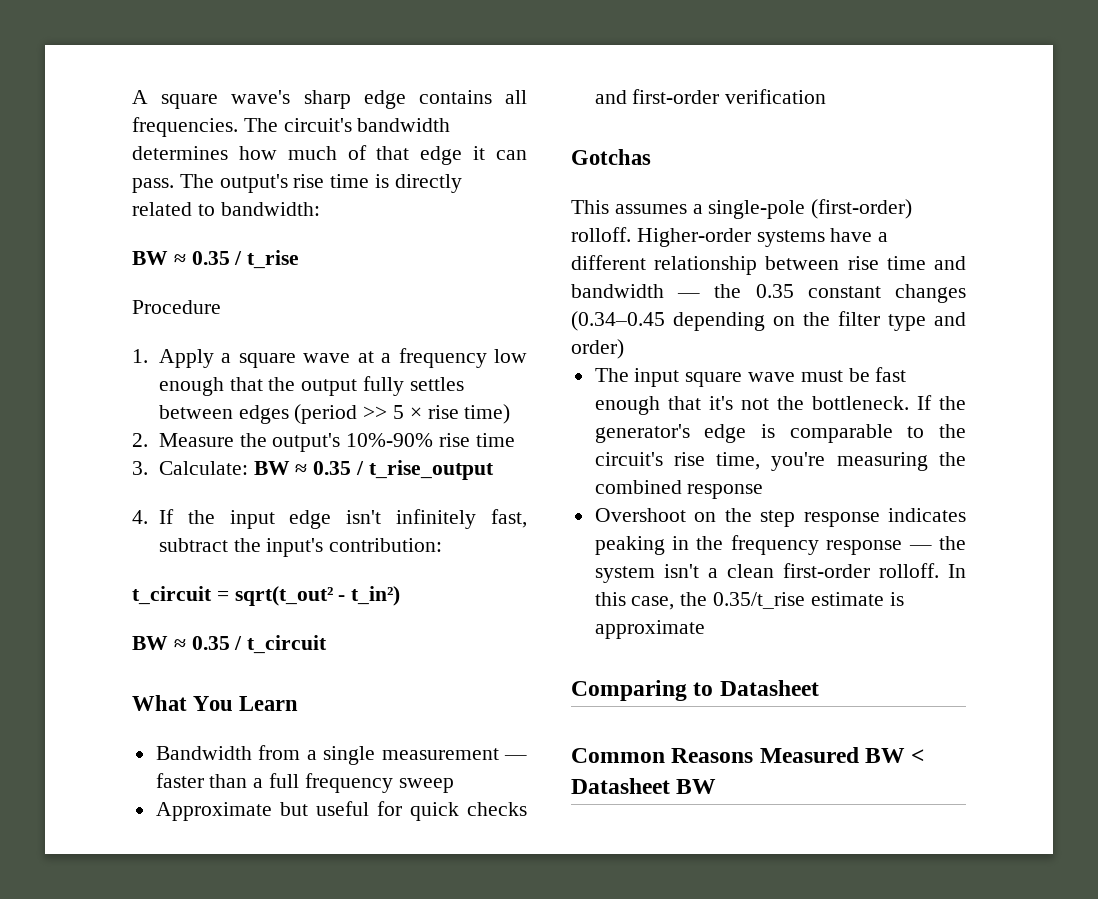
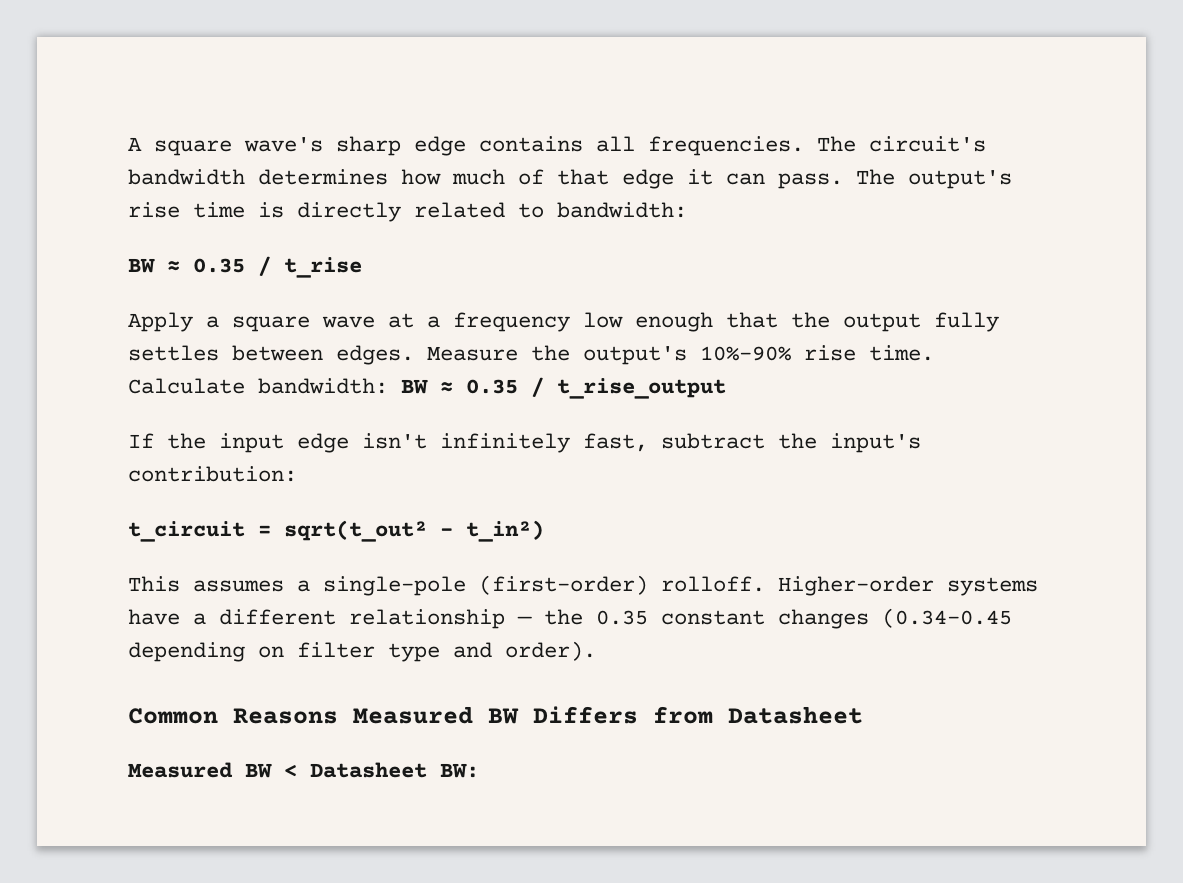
- Procedure
- 1. Apply a square wave at a frequency low enough that the output fully settles between edges (period >> 5 × rise time)
- 2. Measure the output's 10%-90% rise time
- 3. Calculate: BW ≈ 0.35 / t_rise_output
+ Apply a square wave at a frequency low enough that the output fully settles between edges. Measure the output's 10%-90% rise time. Calculate bandwidth: BW ≈ 0.35 / t_rise_output
- 4. If the input edge isn't infinitely fast, subtract the input's contribution:
+ If the input edge isn't infinitely fast, subtract the input's contribution:
- BW ≈ 0.35 / t_circuit
- What You Learn
- Bandwidth from a single measurement — faster than a full frequency sweep
- Approximate but useful for quick checks and first-order verification
- Gotchas
- Higher-order systems have a different relationship between rise time and bandwidth — the 0.35 constant changes (0.34–0.45 depending on the filter type and order)
- The input square wave must be fast enough that it's not the bottleneck. If the generator's edge is comparable to the circuit's rise time, you're measuring the combined response
- Overshoot on the step response indicates peaking in the frequency response — the system isn't a clean first-order rolloff. In this case, the 0.35/t_rise estimate is approximate
- Comparing to Datasheet
+ Higher-order systems have a different relationship — the 0.35 constant changes (0.34–0.45 depending on filter type and order).
- Common Reasons Measured BW < Datasheet BW
+ Common Reasons Measured BW Differs from Datasheet
+ Measured BW < Datasheet BW:

